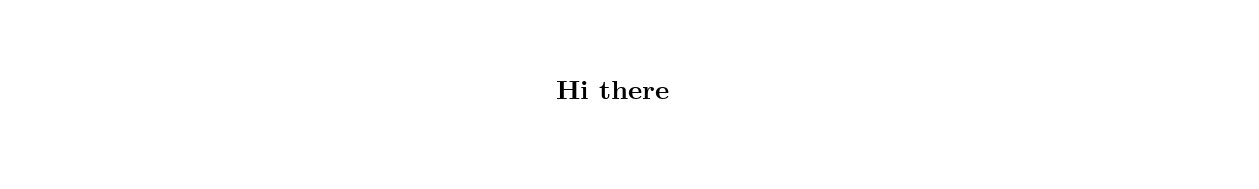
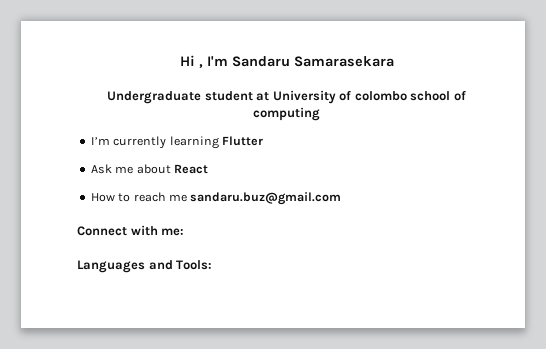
- Hi there
+ Hi , I'm Sandaru Samarasekara
+ Undergraduate student at University of colombo school of computing
+ I’m currently learning Flutter
+ Ask me about React
+ How to reach me sandaru.buz@gmail.com
+ Connect with me:
+ Languages and Tools:

